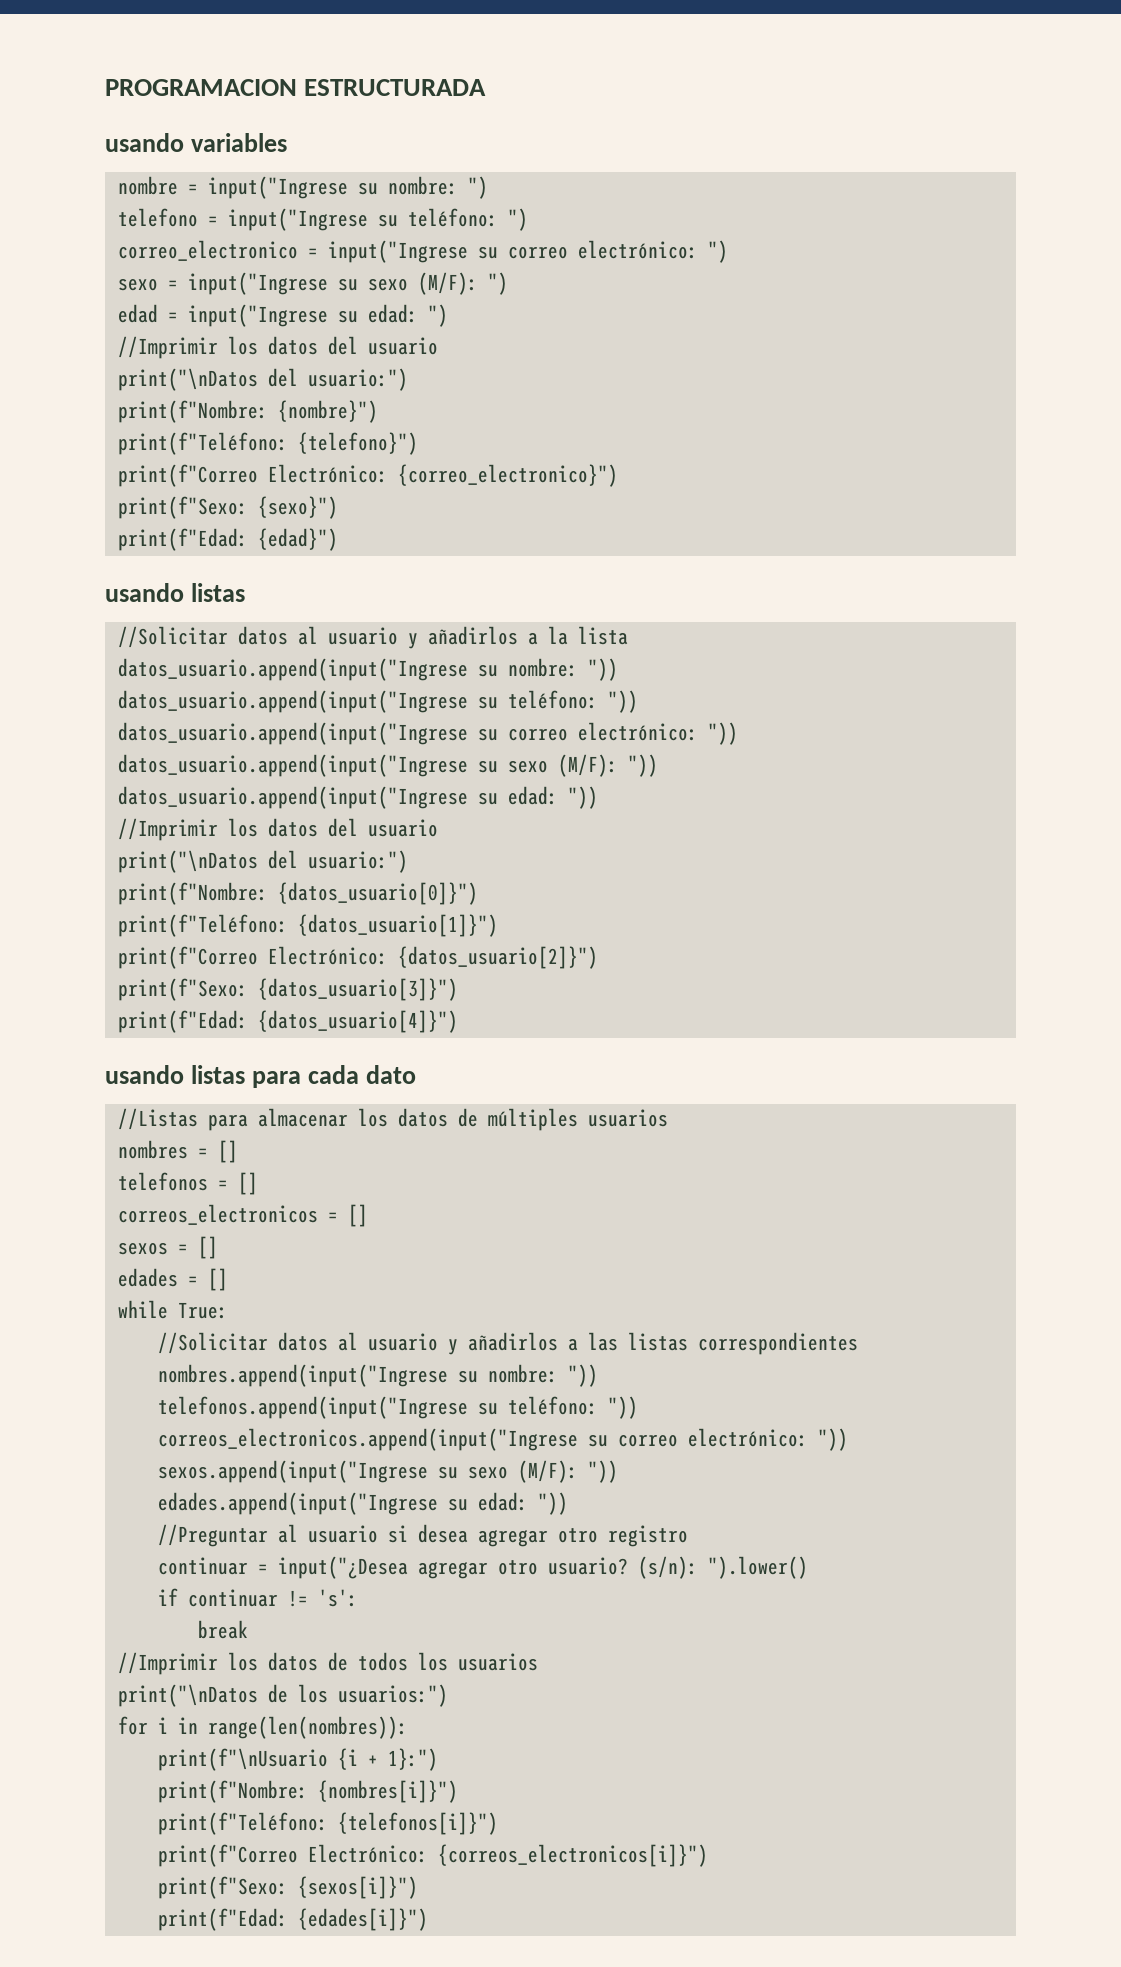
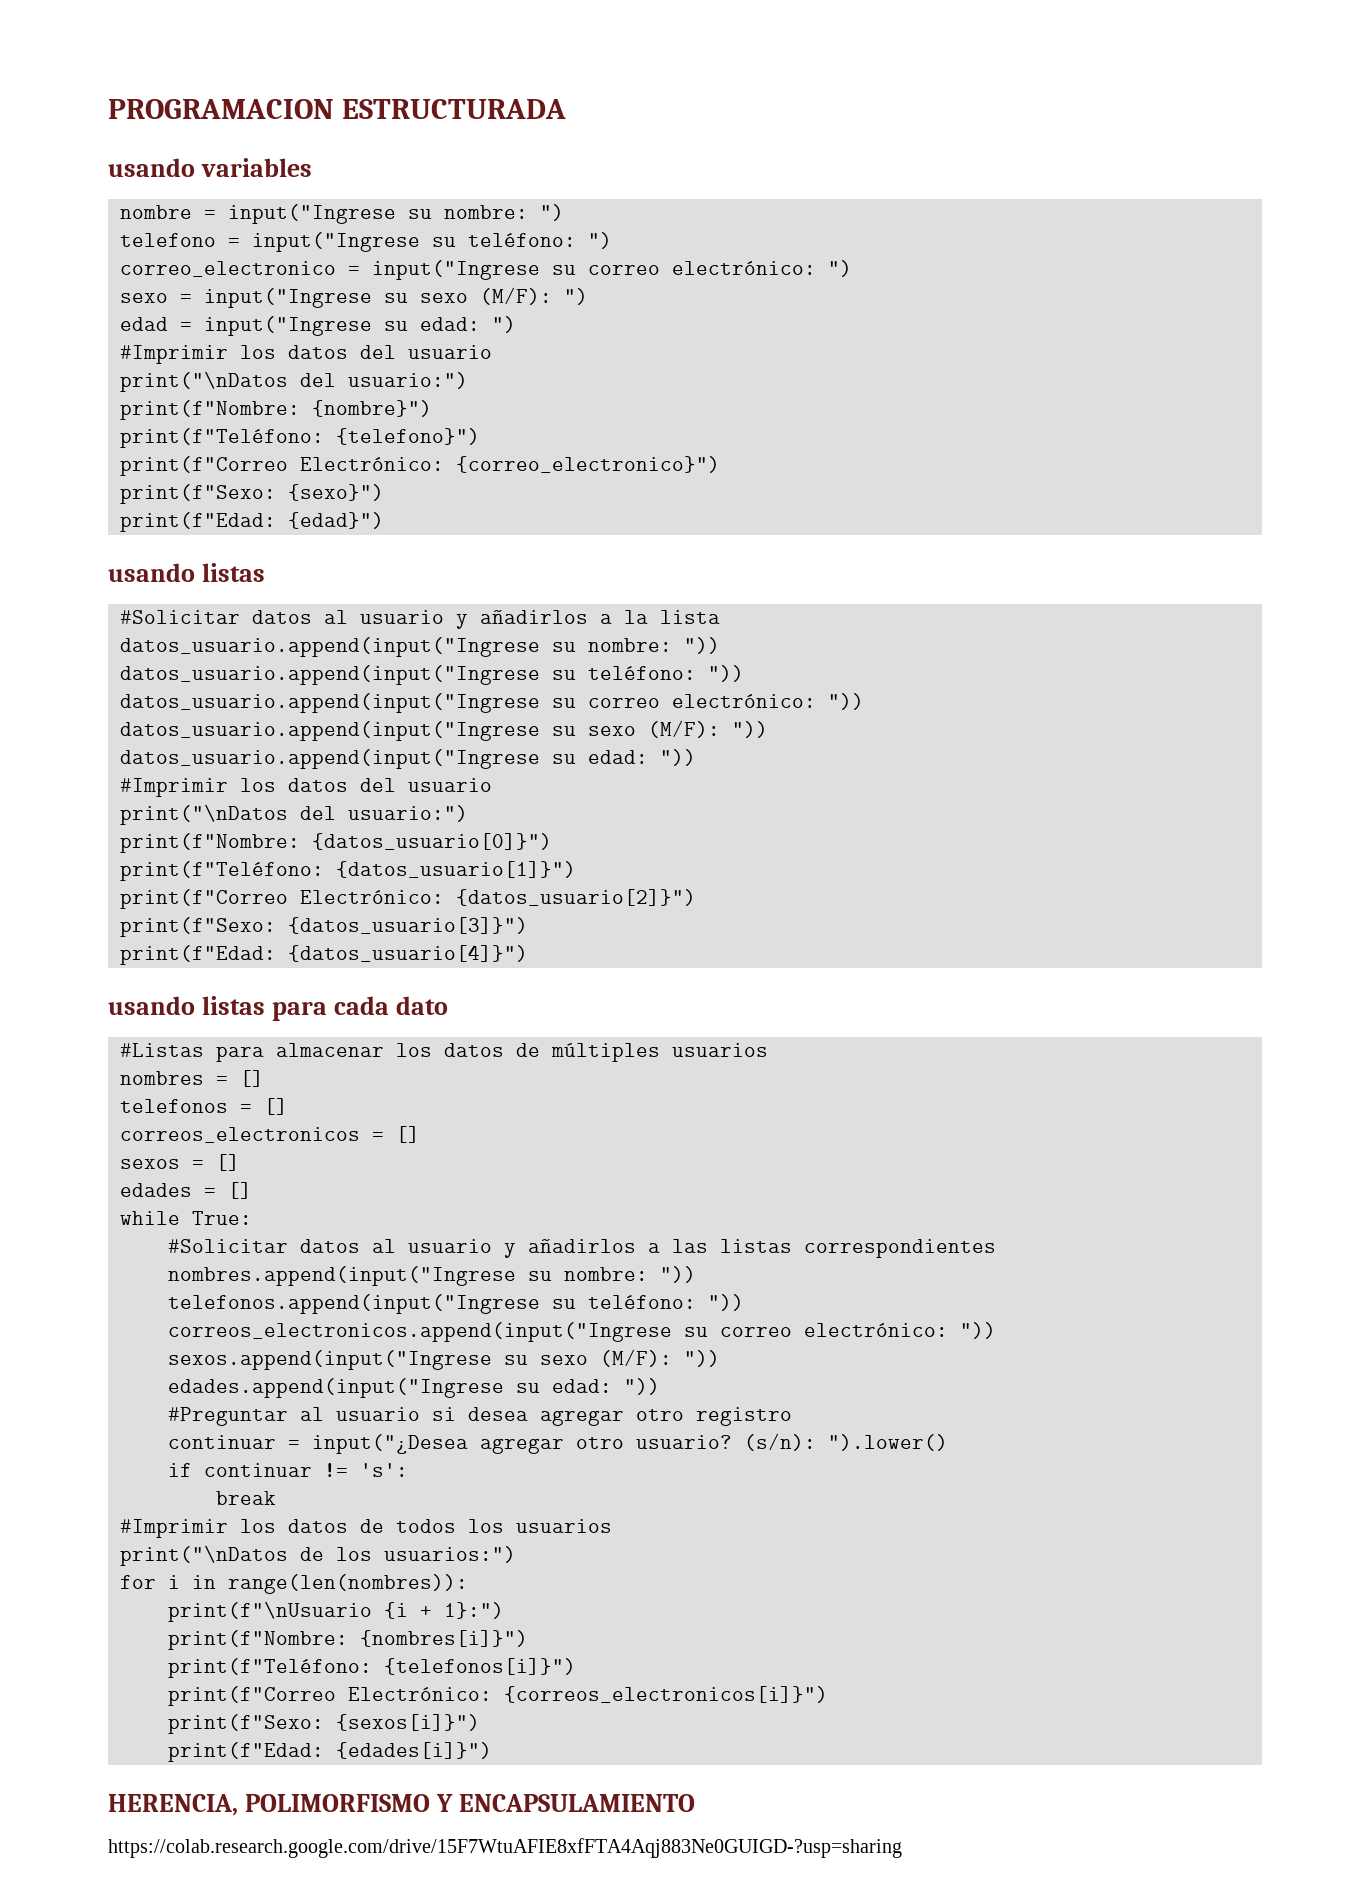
  edad = input("Ingrese su edad: ")
- //Imprimir los datos del usuario
+ #Imprimir los datos del usuario
- //Solicitar datos al usuario y añadirlos a la lista
+ #Solicitar datos al usuario y añadirlos a la lista
  datos_usuario.append(input("Ingrese su edad: "))
- //Imprimir los datos del usuario
+ #Imprimir los datos del usuario
- //Listas para almacenar los datos de múltiples usuarios
+ #Listas para almacenar los datos de múltiples usuarios
- //Solicitar datos al usuario y añadirlos a las listas correspondientes
+ #Solicitar datos al usuario y añadirlos a las listas correspondientes
- //Preguntar al usuario si desea agregar otro registro
+ #Preguntar al usuario si desea agregar otro registro
- //Imprimir los datos de todos los usuarios
+ #Imprimir los datos de todos los usuarios
+ HERENCIA, POLIMORFISMO Y ENCAPSULAMIENTO
+ https://colab.research.google.com/drive/15F7WtuAFIE8xfFTA4Aqj883Ne0GUIGD-?usp=sharing

